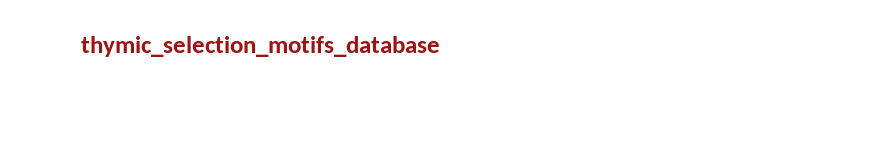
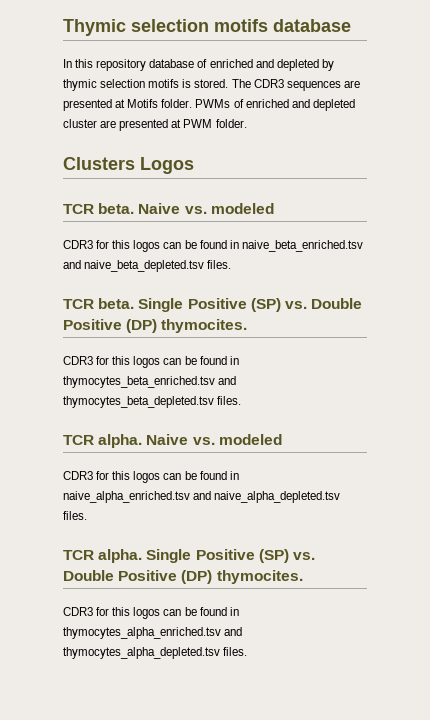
- thymic_selection_motifs_database
+ Thymic selection motifs database
+ In this repository database of enriched and depleted by thymic selection motifs is stored. The CDR3 sequences are presented at Motifs folder. PWMs of enriched and depleted cluster are presented at PWM folder.
+ Clusters Logos
+ TCR beta. Naive vs. modeled
+ CDR3 for this logos can be found in naive_beta_enriched.tsv and naive_beta_depleted.tsv files.
+ TCR beta. Single Positive (SP) vs. Double Positive (DP) thymocites.
+ CDR3 for this logos can be found in thymocytes_beta_enriched.tsv and thymocytes_beta_depleted.tsv files.
+ TCR alpha. Naive vs. modeled
+ CDR3 for this logos can be found in naive_alpha_enriched.tsv and naive_alpha_depleted.tsv files.
+ TCR alpha. Single Positive (SP) vs. Double Positive (DP) thymocites.
+ CDR3 for this logos can be found in thymocytes_alpha_enriched.tsv and thymocytes_alpha_depleted.tsv files.

